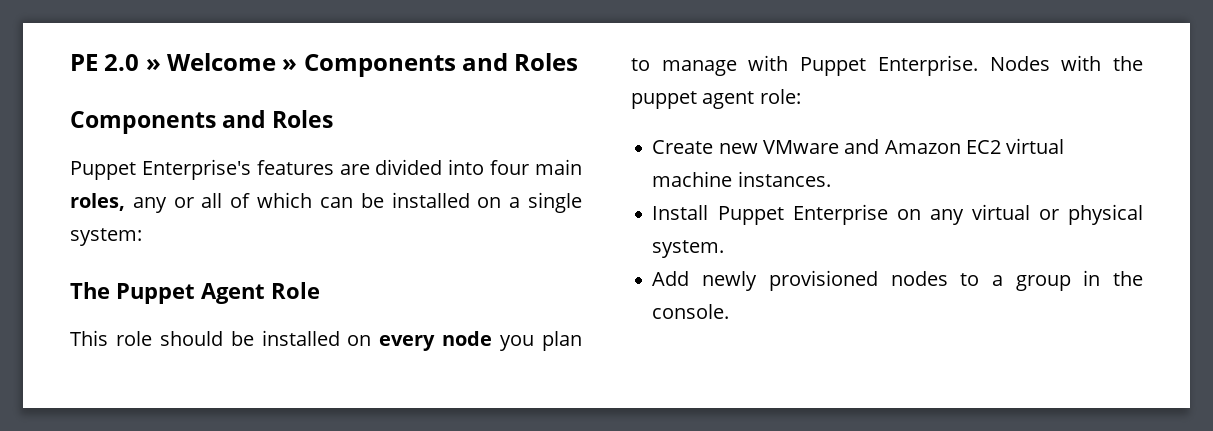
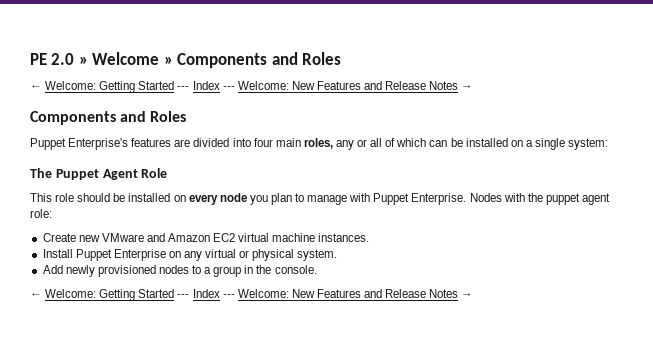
  PE 2.0 » Welcome » Components and Roles
+ ← Welcome: Getting Started --- Index --- Welcome: New Features and Release Notes →
  Add newly provisioned nodes to a group in the console.
+ ← Welcome: Getting Started --- Index --- Welcome: New Features and Release Notes →

